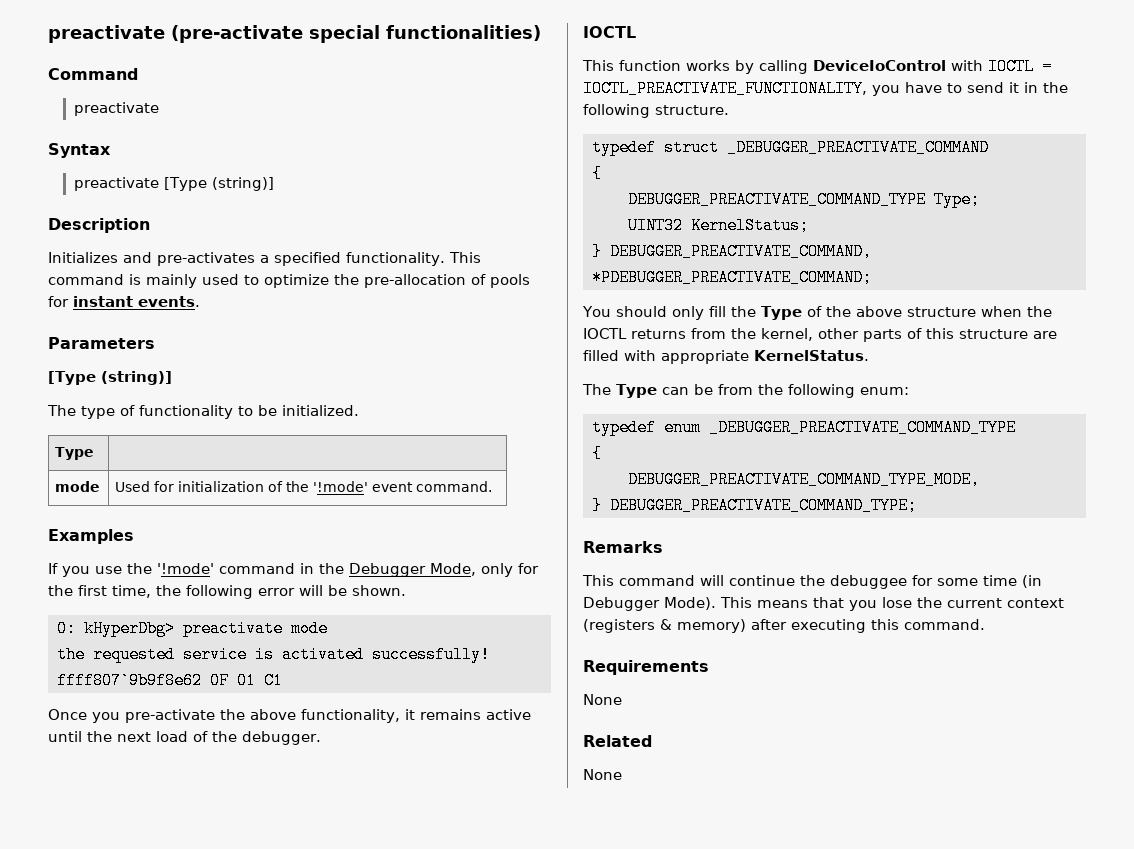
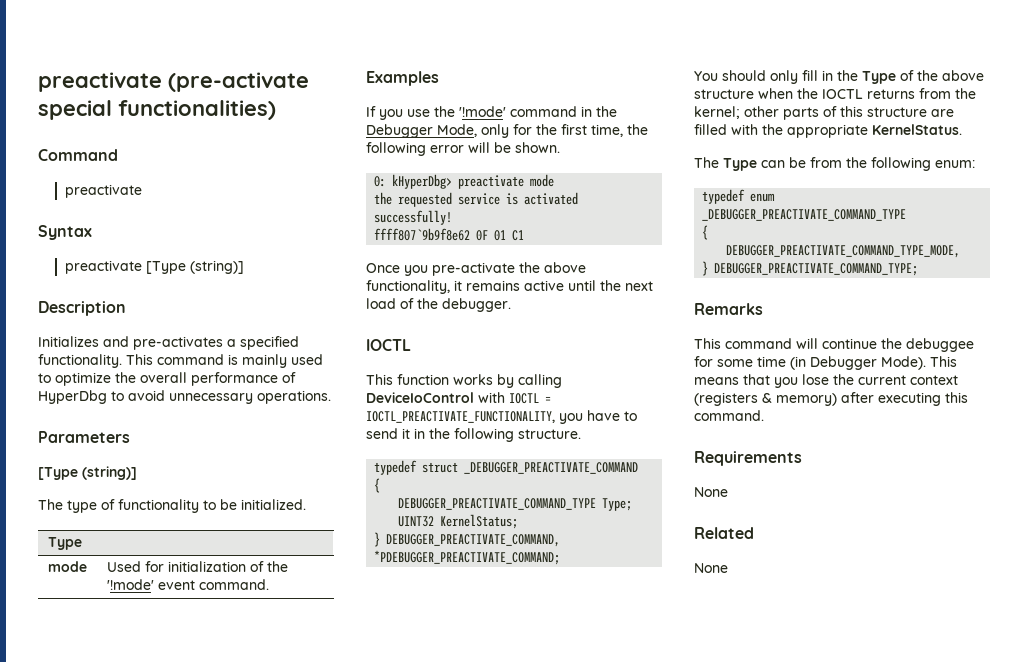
- This command is mainly used to optimize the pre-allocation of pools for instant events.
+ This command is mainly used to optimize the overall performance of HyperDbg to avoid unnecessary operations.
- You should only fill the Type of the above structure when the IOCTL returns from the kernel, other parts of this structure are filled with appropriate KernelStatus.
+ You should only fill in the Type of the above structure when the IOCTL returns from the kernel; other parts of this structure are filled with the appropriate KernelStatus.

